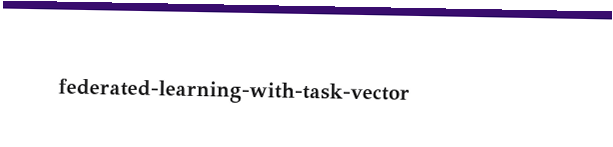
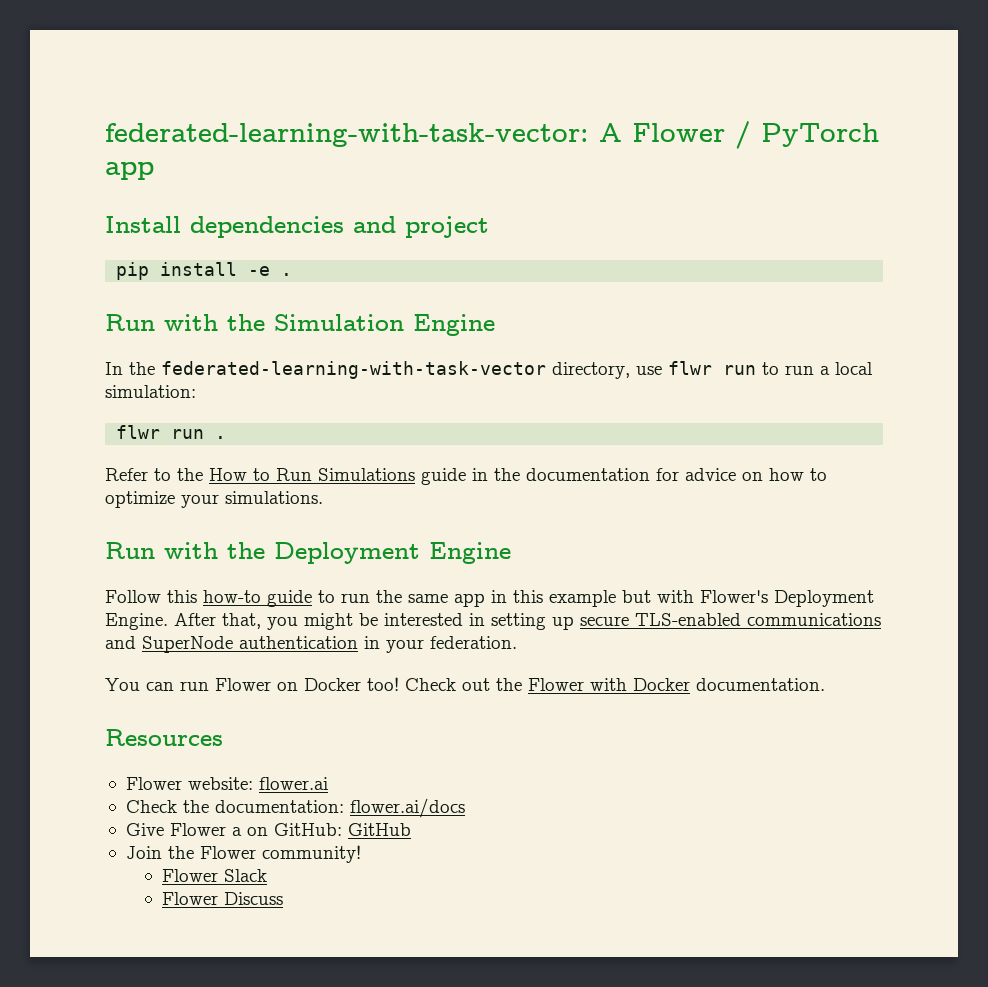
- federated-learning-with-task-vector
+ federated-learning-with-task-vector: A Flower / PyTorch app
+ Install dependencies and project
+ pip install -e .
+ Run with the Simulation Engine
+ In the federated-learning-with-task-vector directory, use flwr run to run a local simulation:
+ flwr run .
+ Refer to the How to Run Simulations guide in the documentation for advice on how to optimize your simulations.
+ Run with the Deployment Engine
+ Follow this how-to guide to run the same app in this example but with Flower's Deployment Engine. After that, you might be interested in setting up secure TLS-enabled communications and SuperNode authentication in your federation.
+ You can run Flower on Docker too! Check out the Flower with Docker documentation.
+ Resources
+ Flower website: flower.ai
+ Check the documentation: flower.ai/docs
+ Give Flower a on GitHub: GitHub
+ Join the Flower community!
+ Flower Slack
+ Flower Discuss

